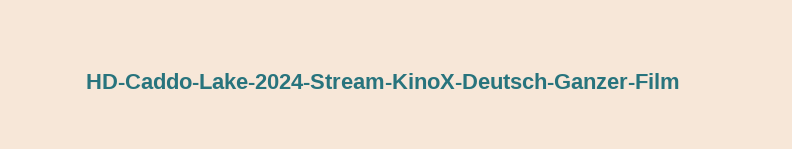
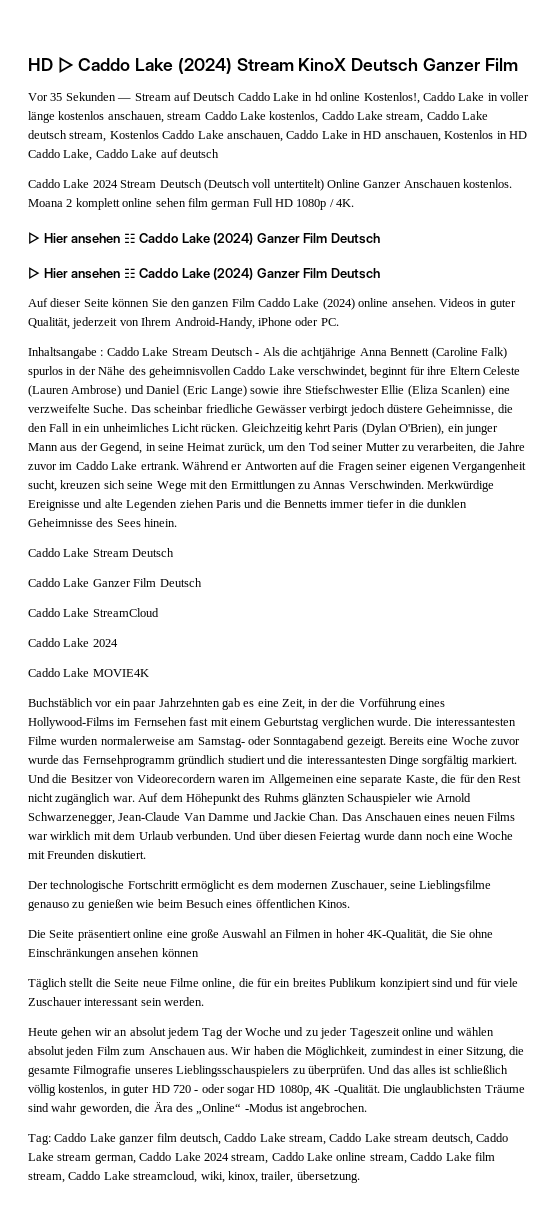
- HD-Caddo-Lake-2024-Stream-KinoX-Deutsch-Ganzer-Film
+ HD ▷ Caddo Lake (2024) Stream KinoX Deutsch Ganzer Film
+ Vor 35 Sekunden — Stream auf Deutsch Caddo Lake in hd online Kostenlos!, Caddo Lake in voller länge kostenlos anschauen, stream Caddo Lake kostenlos, Caddo Lake stream, Caddo Lake deutsch stream, Kostenlos Caddo Lake anschauen, Caddo Lake in HD anschauen, Kostenlos in HD Caddo Lake, Caddo Lake auf deutsch
+ Caddo Lake 2024 Stream Deutsch (Deutsch voll untertitelt) Online Ganzer Anschauen kostenlos. Moana 2 komplett online sehen film german Full HD 1080p / 4K.
+ ▷ Hier ansehen ☷ Caddo Lake (2024) Ganzer Film Deutsch
+ ▷ Hier ansehen ☷ Caddo Lake (2024) Ganzer Film Deutsch
+ Auf dieser Seite können Sie den ganzen Film Caddo Lake (2024) online ansehen. Videos in guter Qualität, jederzeit von Ihrem Android-Handy, iPhone oder PC.
+ Inhaltsangabe : Caddo Lake Stream Deutsch - Als die achtjährige Anna Bennett (Caroline Falk) spurlos in der Nähe des geheimnisvollen Caddo Lake verschwindet, beginnt für ihre Eltern Celeste (Lauren Ambrose) und Daniel (Eric Lange) sowie ihre Stiefschwester Ellie (Eliza Scanlen) eine verzweifelte Suche. Das scheinbar friedliche Gewässer verbirgt jedoch düstere Geheimnisse, die den Fall in ein unheimliches Licht rücken. Gleichzeitig kehrt Paris (Dylan O'Brien), ein junger Mann aus der Gegend, in seine Heimat zurück, um den Tod seiner Mutter zu verarbeiten, die Jahre zuvor im Caddo Lake ertrank. Während er Antworten auf die Fragen seiner eigenen Vergangenheit sucht, kreuzen sich seine Wege mit den Ermittlungen zu Annas Verschwinden. Merkwürdige Ereignisse und alte Legenden ziehen Paris und die Bennetts immer tiefer in die dunklen Geheimnisse des Sees hinein.
+ Caddo Lake Stream Deutsch
+ Caddo Lake Ganzer Film Deutsch
+ Caddo Lake StreamCloud
+ Caddo Lake 2024
+ Caddo Lake MOVIE4K
+ Buchstäblich vor ein paar Jahrzehnten gab es eine Zeit, in der die Vorführung eines Hollywood-Films im Fernsehen fast mit einem Geburtstag verglichen wurde. Die interessantesten Filme wurden normalerweise am Samstag- oder Sonntagabend gezeigt. Bereits eine Woche zuvor wurde das Fernsehprogramm gründlich studiert und die interessantesten Dinge sorgfältig markiert. Und die Besitzer von Videorecordern waren im Allgemeinen eine separate Kaste, die für den Rest nicht zugänglich war. Auf dem Höhepunkt des Ruhms glänzten Schauspieler wie Arnold Schwarzenegger, Jean-Claude Van Damme und Jackie Chan. Das Anschauen eines neuen Films war wirklich mit dem Urlaub verbunden. Und über diesen Feiertag wurde dann noch eine Woche mit Freunden diskutiert.
+ Der technologische Fortschritt ermöglicht es dem modernen Zuschauer, seine Lieblingsfilme genauso zu genießen wie beim Besuch eines öffentlichen Kinos.
+ Die Seite präsentiert online eine große Auswahl an Filmen in hoher 4K-Qualität, die Sie ohne Einschränkungen ansehen können
+ Täglich stellt die Seite neue Filme online, die für ein breites Publikum konzipiert sind und für viele Zuschauer interessant sein werden.
+ Heute gehen wir an absolut jedem Tag der Woche und zu jeder Tageszeit online und wählen absolut jeden Film zum Anschauen aus. Wir haben die Möglichkeit, zumindest in einer Sitzung, die gesamte Filmografie unseres Lieblingsschauspielers zu überprüfen. Und das alles ist schließlich völlig kostenlos, in guter HD 720 - oder sogar HD 1080p, 4K -Qualität. Die unglaublichsten Träume sind wahr geworden, die Ära des „Online“ -Modus ist angebrochen.
+ Tag: Caddo Lake ganzer film deutsch, Caddo Lake stream, Caddo Lake stream deutsch, Caddo Lake stream german, Caddo Lake 2024 stream, Caddo Lake online stream, Caddo Lake film stream, Caddo Lake streamcloud, wiki, kinox, trailer, übersetzung.

